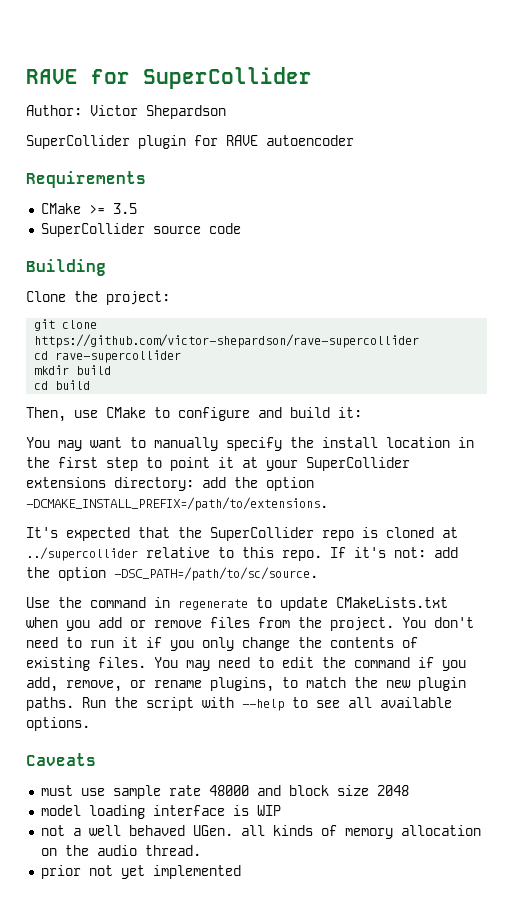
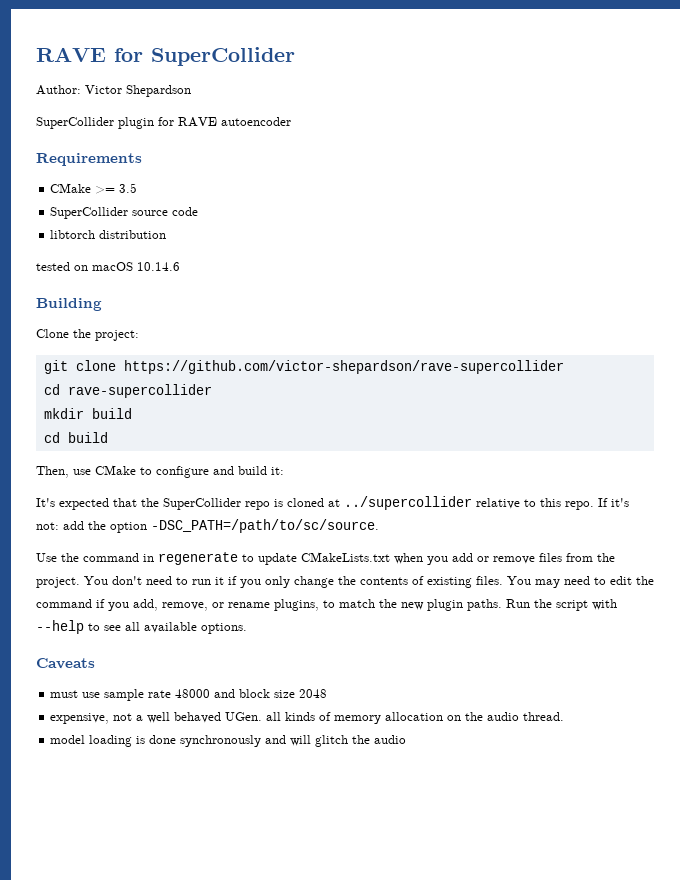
+ libtorch distribution
+ tested on macOS 10.14.6
- You may want to manually specify the install location in the first step to point it at your SuperCollider extensions directory: add the option -DCMAKE_INSTALL_PREFIX=/path/to/extensions.
- model loading interface is WIP
- not a well behaved UGen. all kinds of memory allocation on the audio thread.
+ expensive, not a well behaved UGen. all kinds of memory allocation on the audio thread.
- prior not yet implemented
+ model loading is done synchronously and will glitch the audio

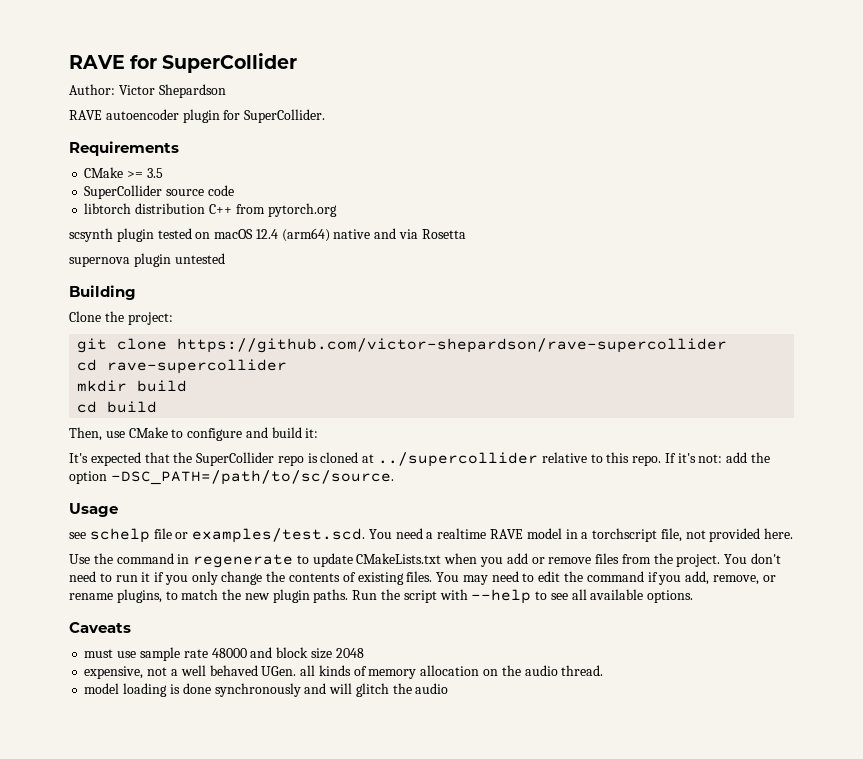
- SuperCollider plugin for RAVE autoencoder
+ RAVE autoencoder plugin for SuperCollider.
- libtorch distribution
- tested on macOS 10.14.6
+ libtorch distribution C++ from pytorch.org
+ scsynth plugin tested on macOS 12.4 (arm64) native and via Rosetta
+ supernova plugin untested
+ Usage
+ see schelp file or examples/test.scd. You need a realtime RAVE model in a torchscript file, not provided here.

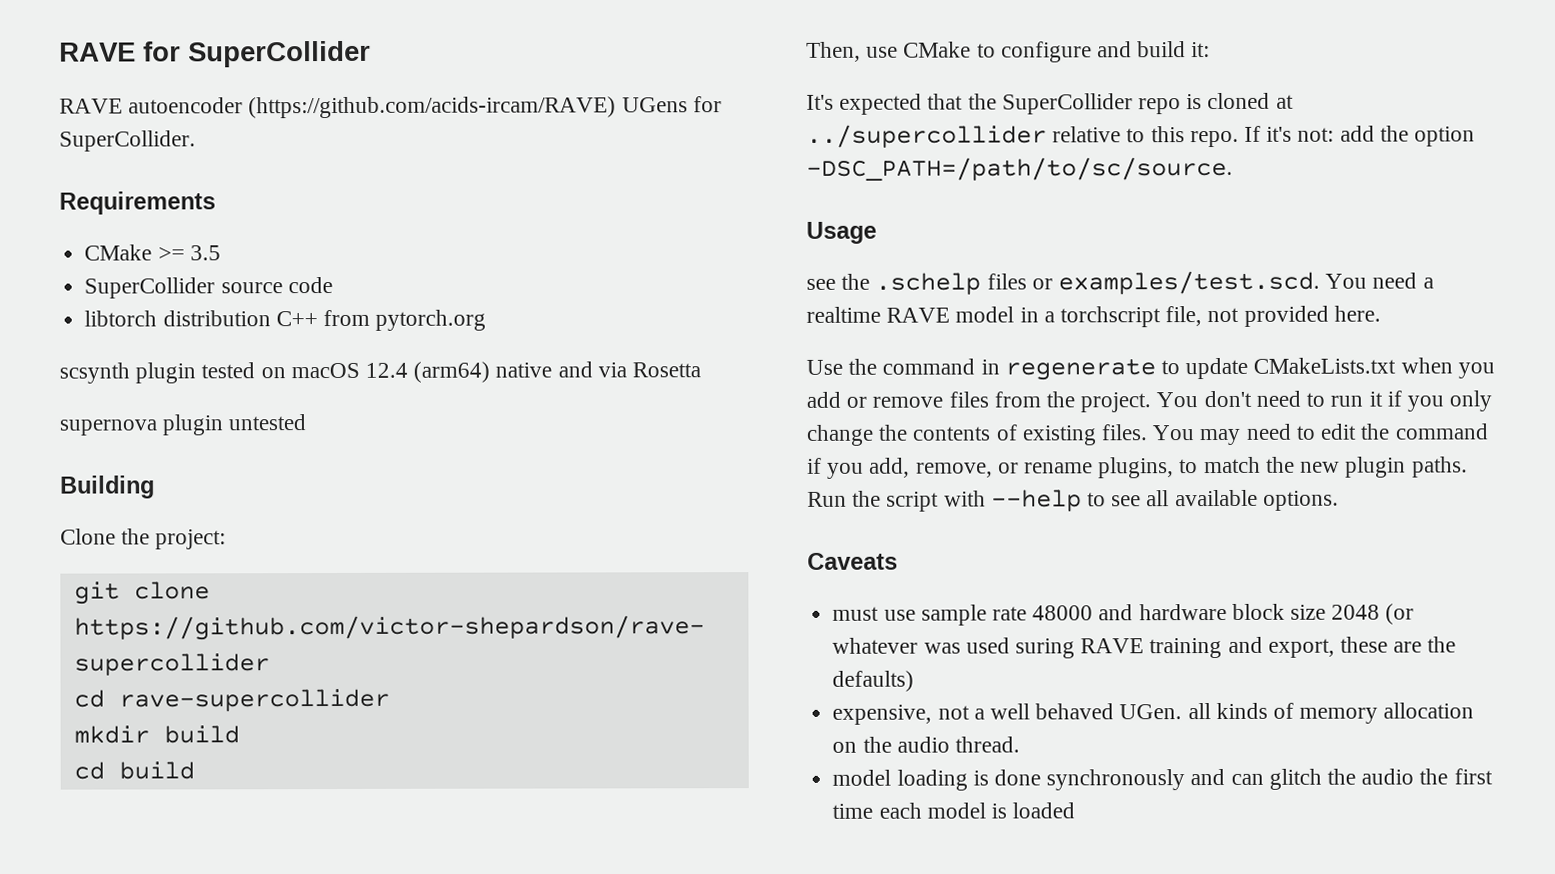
- Author: Victor Shepardson
- RAVE autoencoder plugin for SuperCollider.
+ RAVE autoencoder (https://github.com/acids-ircam/RAVE) UGens for SuperCollider.
- see schelp file or examples/test.scd. You need a realtime RAVE model in a torchscript file, not provided here.
+ see the .schelp files or examples/test.scd. You need a realtime RAVE model in a torchscript file, not provided here.
- must use sample rate 48000 and block size 2048
+ must use sample rate 48000 and hardware block size 2048 (or whatever was used suring RAVE training and export, these are the defaults)
- model loading is done synchronously and will glitch the audio
+ model loading is done synchronously and can glitch the audio the first time each model is loaded

